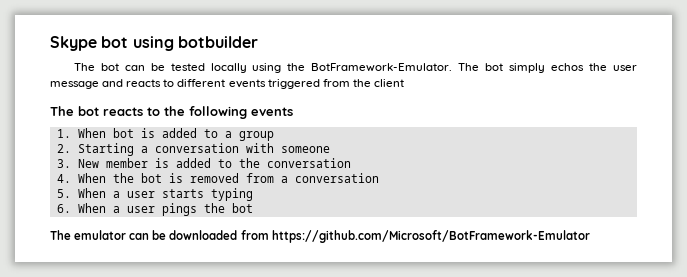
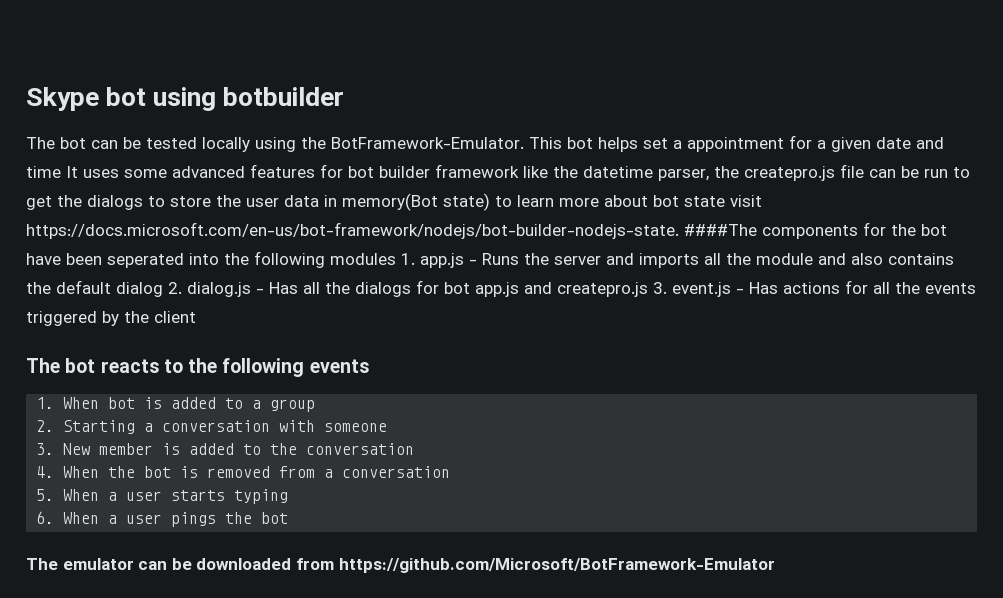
- The bot simply echos the user message and reacts to different events triggered from the client
+ This bot helps set a appointment for a given date and time It uses some advanced features for bot builder framework like the datetime parser, the createpro.js file can be run to get the dialogs to store the user data in memory(Bot state) to learn more about bot state visit https://docs.microsoft.com/en-us/bot-framework/nodejs/bot-builder-nodejs-state. ####The components for the bot have been seperated into the following modules 1. app.js - Runs the server and imports all the module and also contains the default dialog 2. dialog.js - Has all the dialogs for bot app.js and createpro.js 3. event.js - Has actions for all the events triggered by the client

